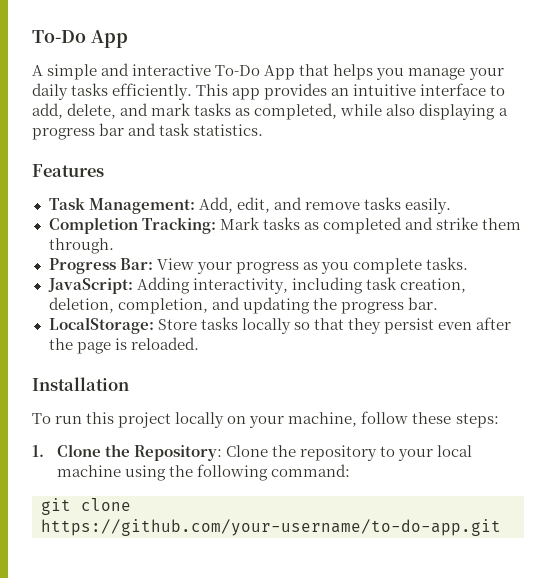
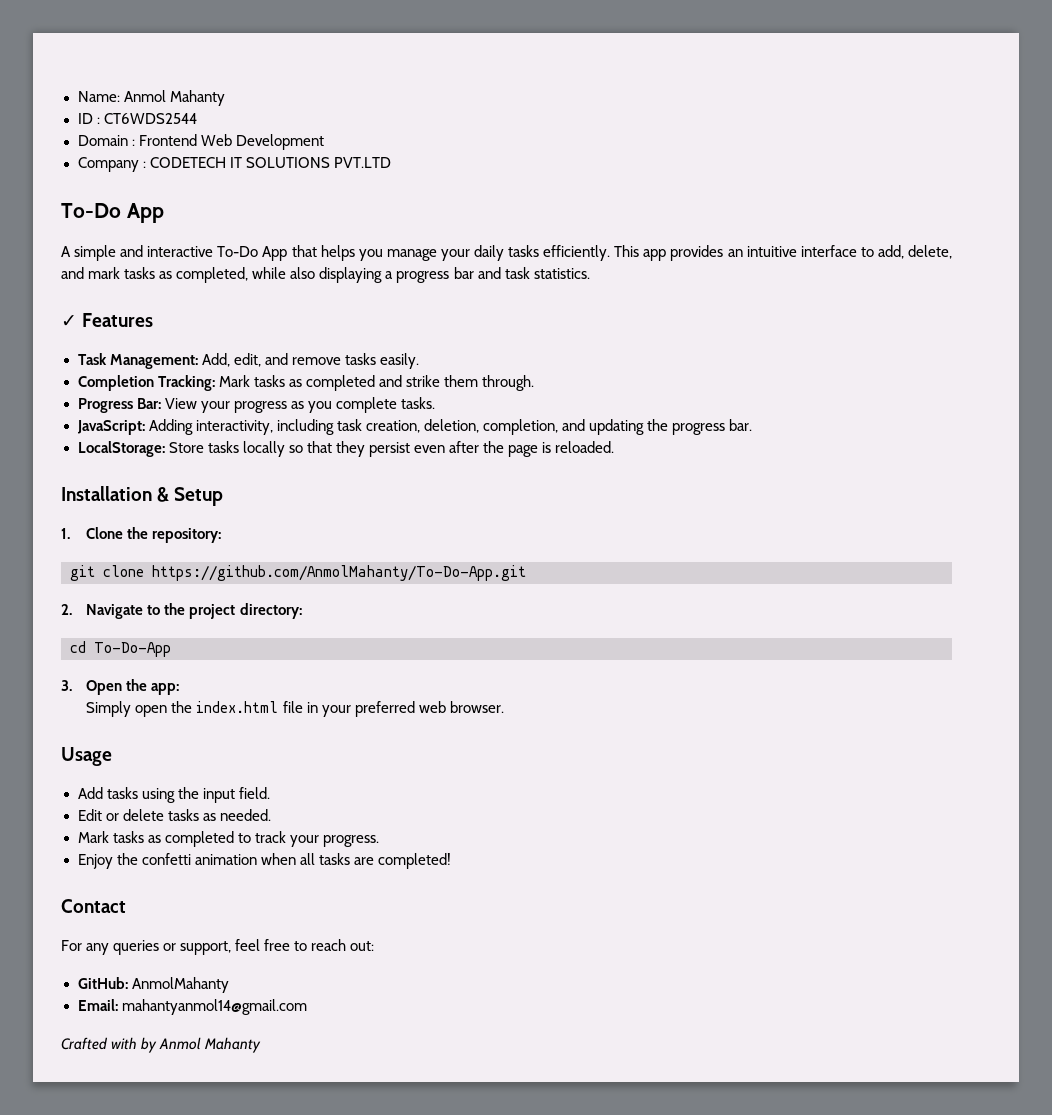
+ Name: Anmol Mahanty
+ ID : CT6WDS2544
+ Domain : Frontend Web Development
+ Company : CODETECH IT SOLUTIONS PVT.LTD
- Features
+ ✓ Features
- Installation
- To run this project locally on your machine, follow these steps:
- 1. Clone the Repository: Clone the repository to your local machine using the following command:
- git clone https://github.com/your-username/to-do-app.git
+ Installation & Setup
+ 1. Clone the repository:
+ git clone https://github.com/AnmolMahanty/To-Do-App.git
+ 2. Navigate to the project directory:
+ cd To-Do-App
+ 3. Open the app:
+ Simply open the index.html file in your preferred web browser.
+ Usage
+ Add tasks using the input field.
+ Edit or delete tasks as needed.
+ Mark tasks as completed to track your progress.
+ Enjoy the confetti animation when all tasks are completed!
+ Contact
+ For any queries or support, feel free to reach out:
+ GitHub: AnmolMahanty
+ Email: mahantyanmol14@gmail.com
+ Crafted with by Anmol Mahanty

